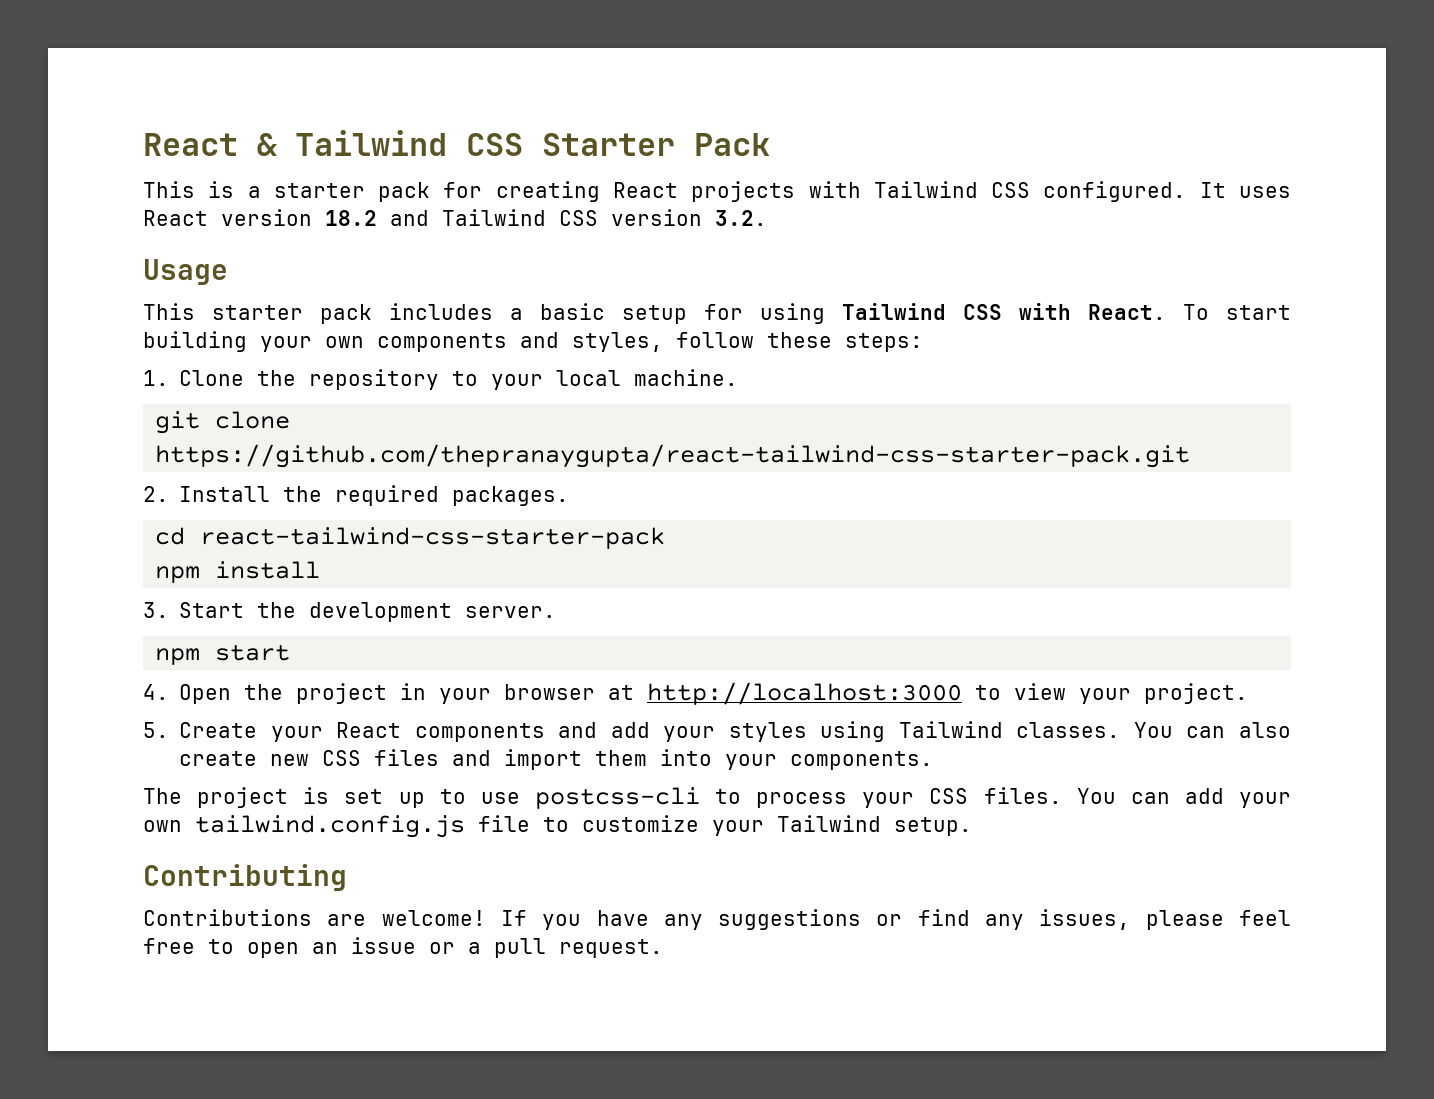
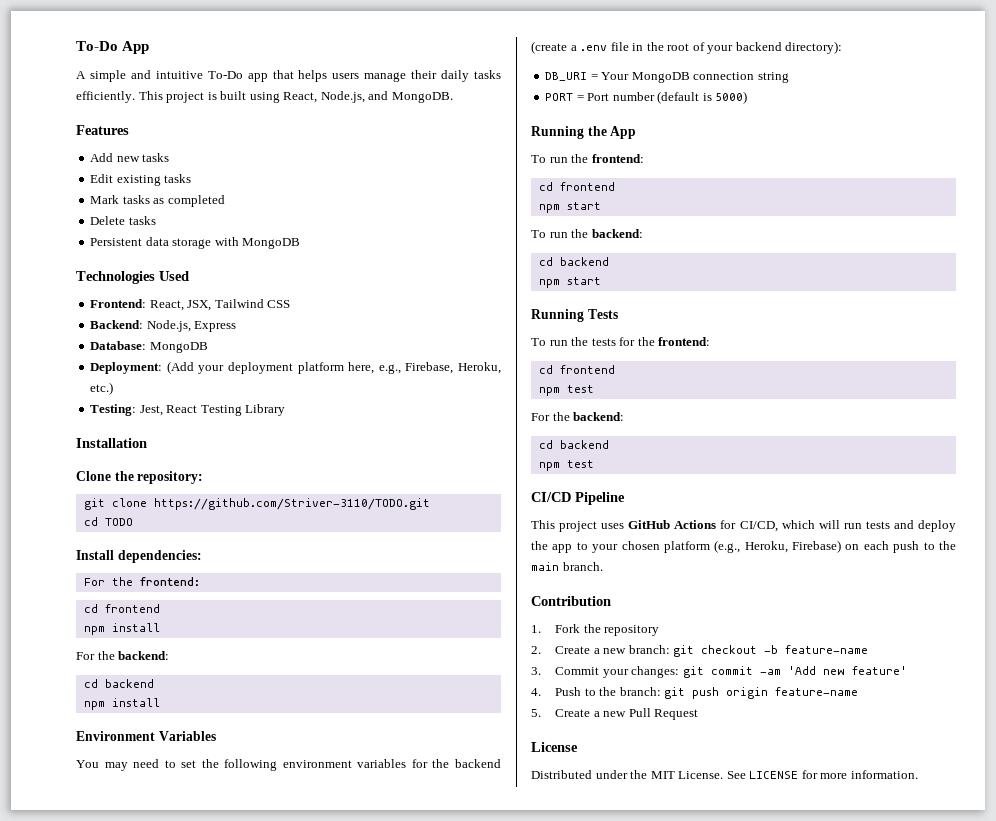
- React & Tailwind CSS Starter Pack
- This is a starter pack for creating React projects with Tailwind CSS configured. It uses React version 18.2 and Tailwind CSS version 3.2.
- Usage
- This starter pack includes a basic setup for using Tailwind CSS with React. To start building your own components and styles, follow these steps:
- 1. Clone the repository to your local machine.
- git clone https://github.com/thepranaygupta/react-tailwind-css-starter-pack.git
- 2. Install the required packages.
- cd react-tailwind-css-starter-pack
+ To-Do App
+ A simple and intuitive To-Do app that helps users manage their daily tasks efficiently. This project is built using React, Node.js, and MongoDB.
+ Features
+ Add new tasks
+ Edit existing tasks
+ Mark tasks as completed
+ Delete tasks
+ Persistent data storage with MongoDB
+ Technologies Used
+ Frontend: React, JSX, Tailwind CSS
+ Backend: Node.js, Express
+ Database: MongoDB
+ Deployment: (Add your deployment platform here, e.g., Firebase, Heroku, etc.)
+ Testing: Jest, React Testing Library
+ Installation
+ Clone the repository:
+ git clone https://github.com/Striver-3110/TODO.git
+ cd TODO
+ Install dependencies:
+ For the frontend:
+ cd frontend
  npm install
- 3. Start the development server.
+ For the backend:
+ cd backend
+ npm install
+ Environment Variables
+ You may need to set the following environment variables for the backend (create a .env file in the root of your backend directory):
+ DB_URI = Your MongoDB connection string
+ PORT = Port number (default is 5000)
+ Running the App
+ To run the frontend:
+ cd frontend
  npm start
- 4. Open the project in your browser at http://localhost:3000 to view your project.
- 5. Create your React components and add your styles using Tailwind classes. You can also create new CSS files and import them into your components.
- The project is set up to use postcss-cli to process your CSS files. You can add your own tailwind.config.js file to customize your Tailwind setup.
- Contributing
- Contributions are welcome! If you have any suggestions or find any issues, please feel free to open an issue or a pull request.
+ To run the backend:
+ cd backend
+ npm start
+ Running Tests
+ To run the tests for the frontend:
+ cd frontend
+ npm test
+ For the backend:
+ cd backend
+ npm test
+ CI/CD Pipeline
+ This project uses GitHub Actions for CI/CD, which will run tests and deploy the app to your chosen platform (e.g., Heroku, Firebase) on each push to the main branch.
+ Contribution
+ 1. Fork the repository
+ 2. Create a new branch: git checkout -b feature-name
+ 3. Commit your changes: git commit -am 'Add new feature'
+ 4. Push to the branch: git push origin feature-name
+ 5. Create a new Pull Request
+ License
+ Distributed under the MIT License. See LICENSE for more information.

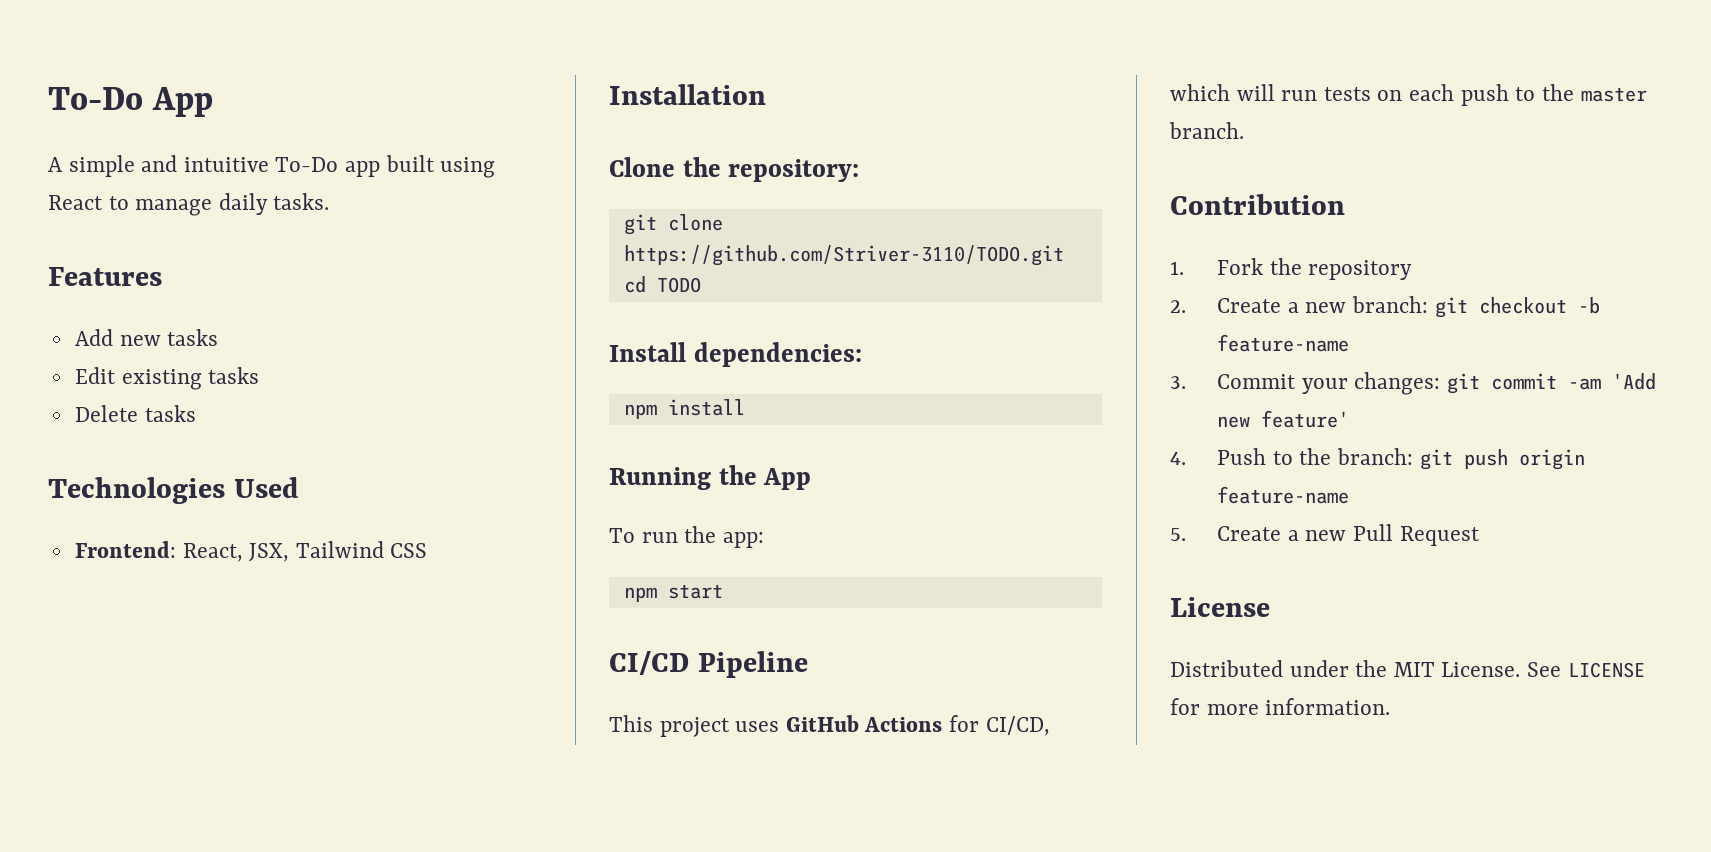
- A simple and intuitive To-Do app that helps users manage their daily tasks efficiently. This project is built using React, Node.js, and MongoDB.
+ A simple and intuitive To-Do app built using React to manage daily tasks.
- Mark tasks as completed
  Delete tasks
- Persistent data storage with MongoDB
- Backend: Node.js, Express
- Database: MongoDB
- Deployment: (Add your deployment platform here, e.g., Firebase, Heroku, etc.)
- Testing: Jest, React Testing Library
- For the frontend:
- cd frontend
  npm install
- For the backend:
- cd backend
- npm install
- Environment Variables
- You may need to set the following environment variables for the backend (create a .env file in the root of your backend directory):
- DB_URI = Your MongoDB connection string
- PORT = Port number (default is 5000)
- To run the frontend:
- cd frontend
+ To run the app:
  npm start
- To run the backend:
- cd backend
- npm start
- Running Tests
- To run the tests for the frontend:
- cd frontend
- npm test
- For the backend:
- cd backend
- npm test
- This project uses GitHub Actions for CI/CD, which will run tests and deploy the app to your chosen platform (e.g., Heroku, Firebase) on each push to the main branch.
+ This project uses GitHub Actions for CI/CD, which will run tests on each push to the master branch.

